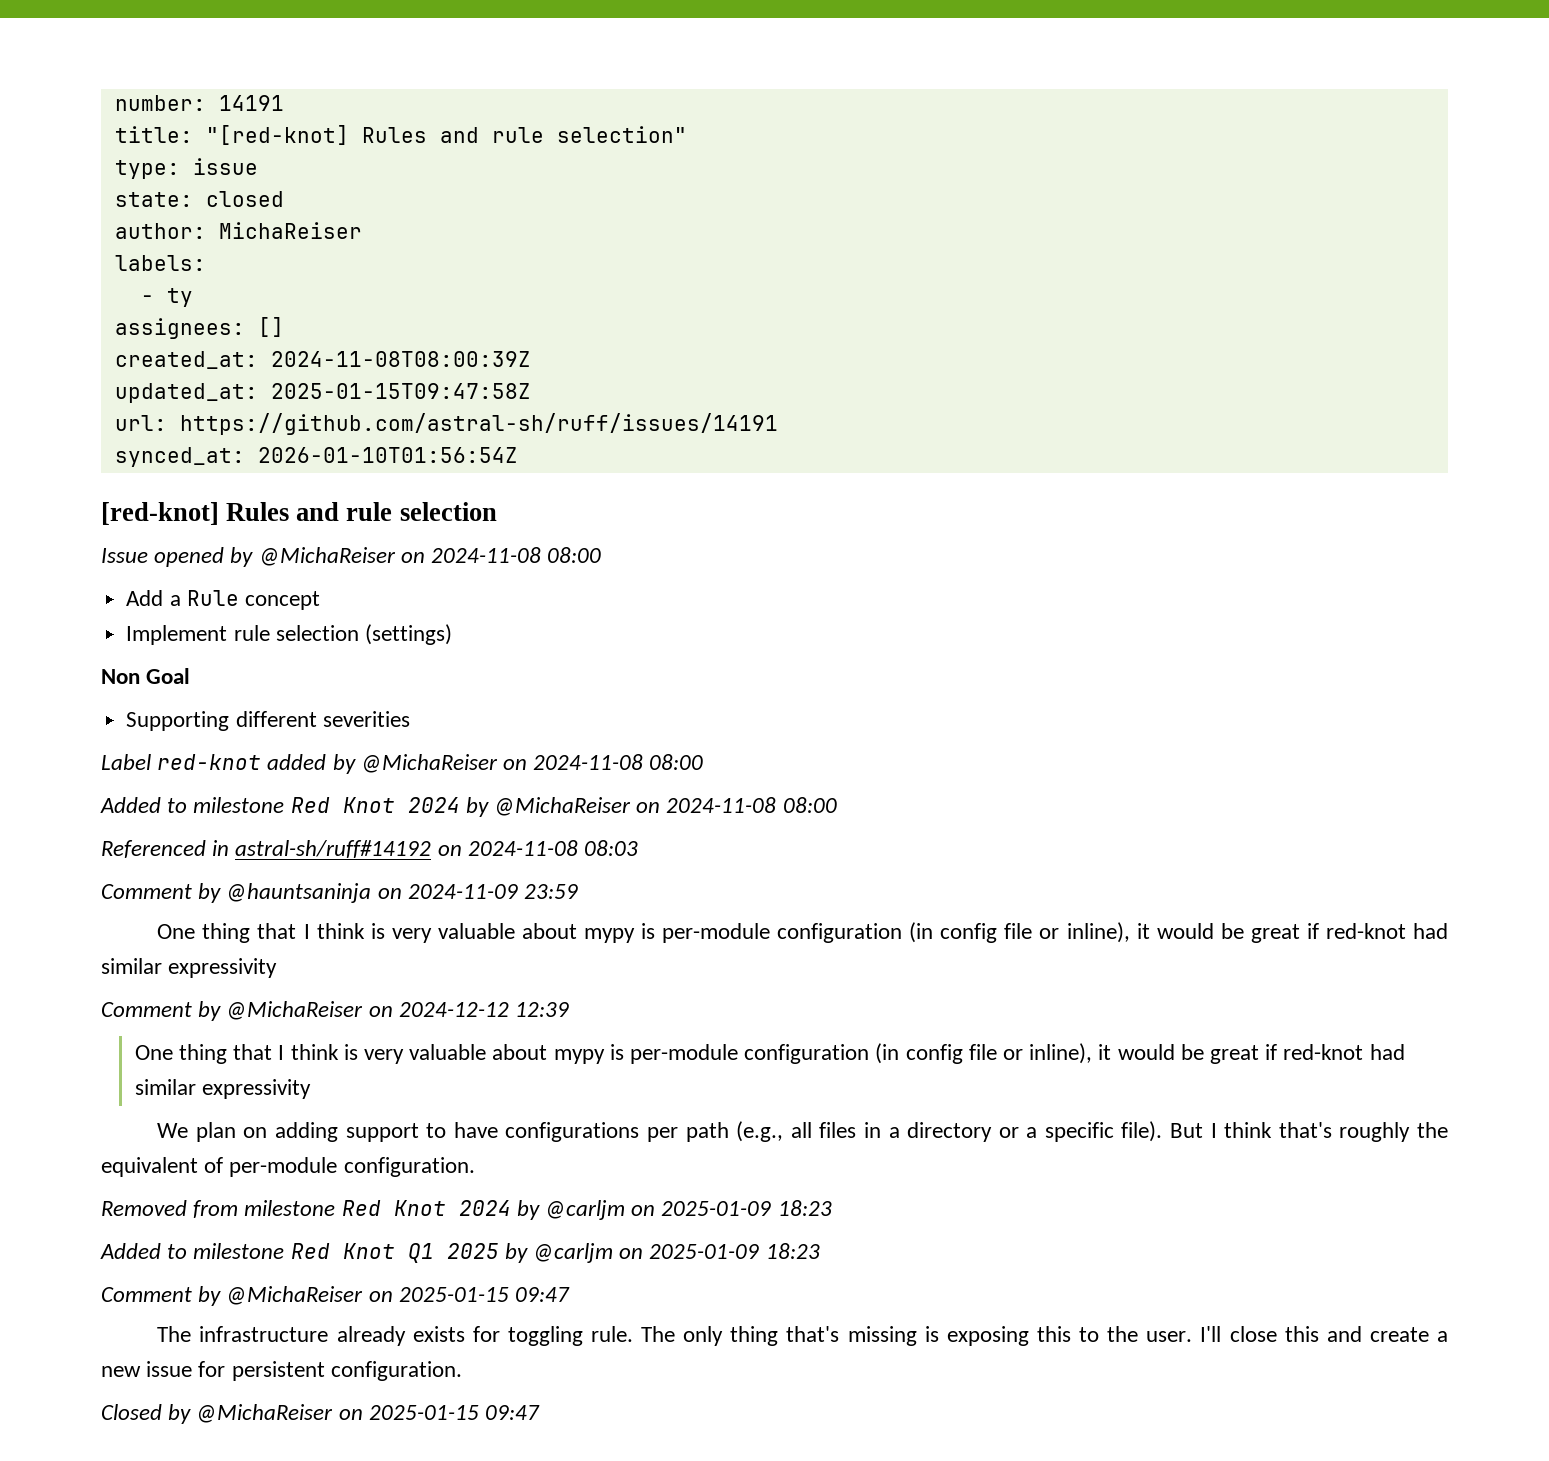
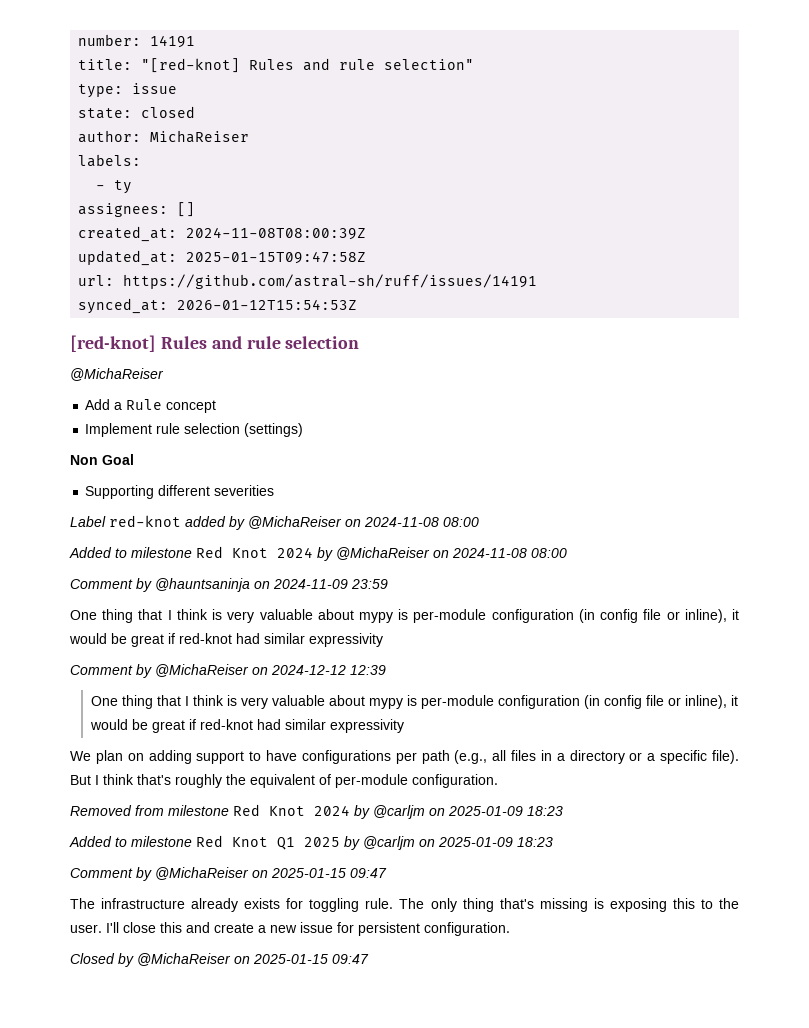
- synced_at: 2026-01-10T01:56:54Z
+ synced_at: 2026-01-12T15:54:53Z
  [red-knot] Rules and rule selection
- Issue opened by @MichaReiser on 2024-11-08 08:00
+ @MichaReiser
- Referenced in astral-sh/ruff#14192 on 2024-11-08 08:03

